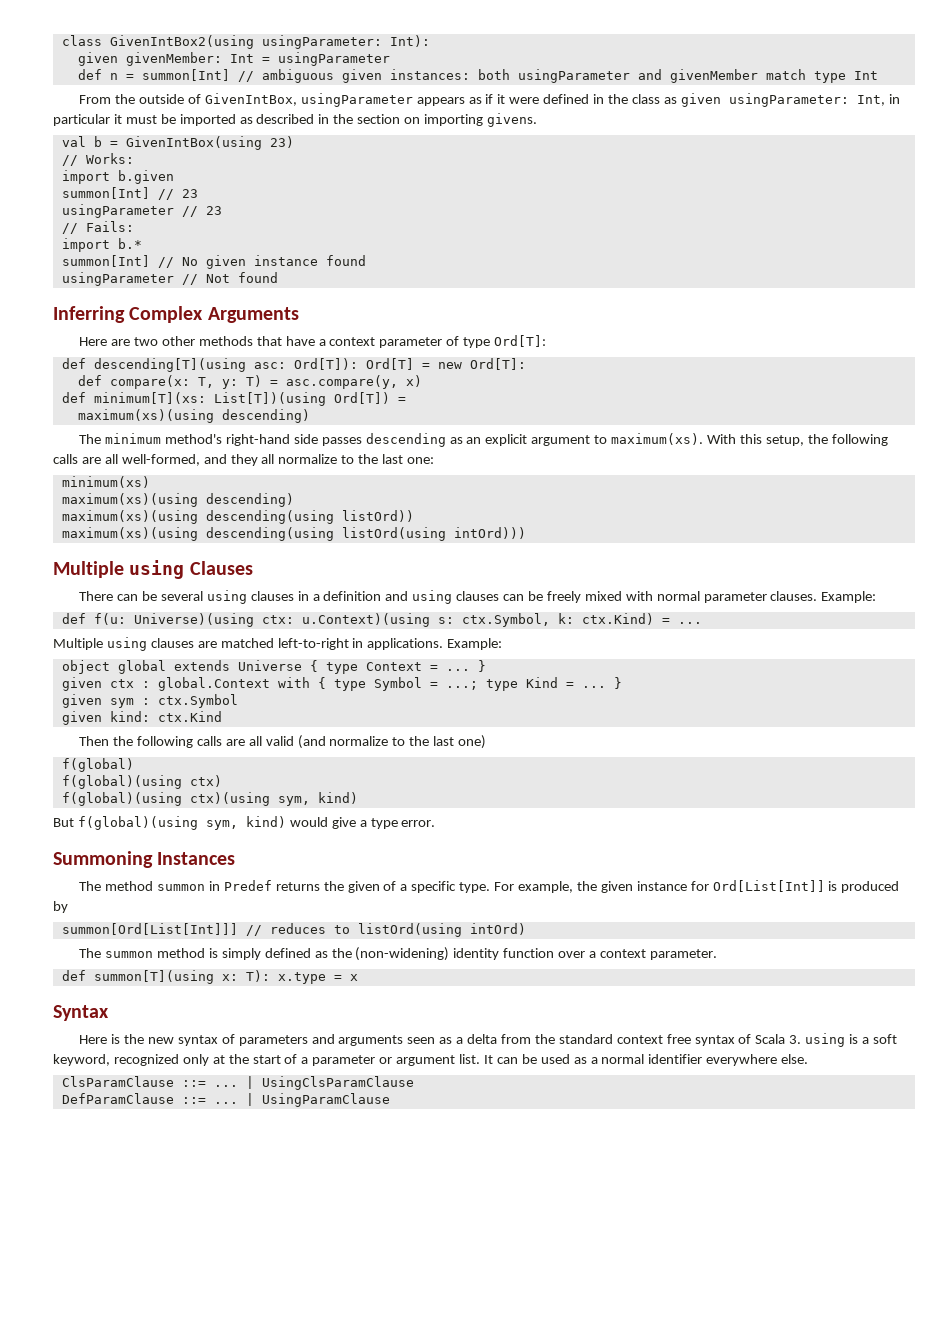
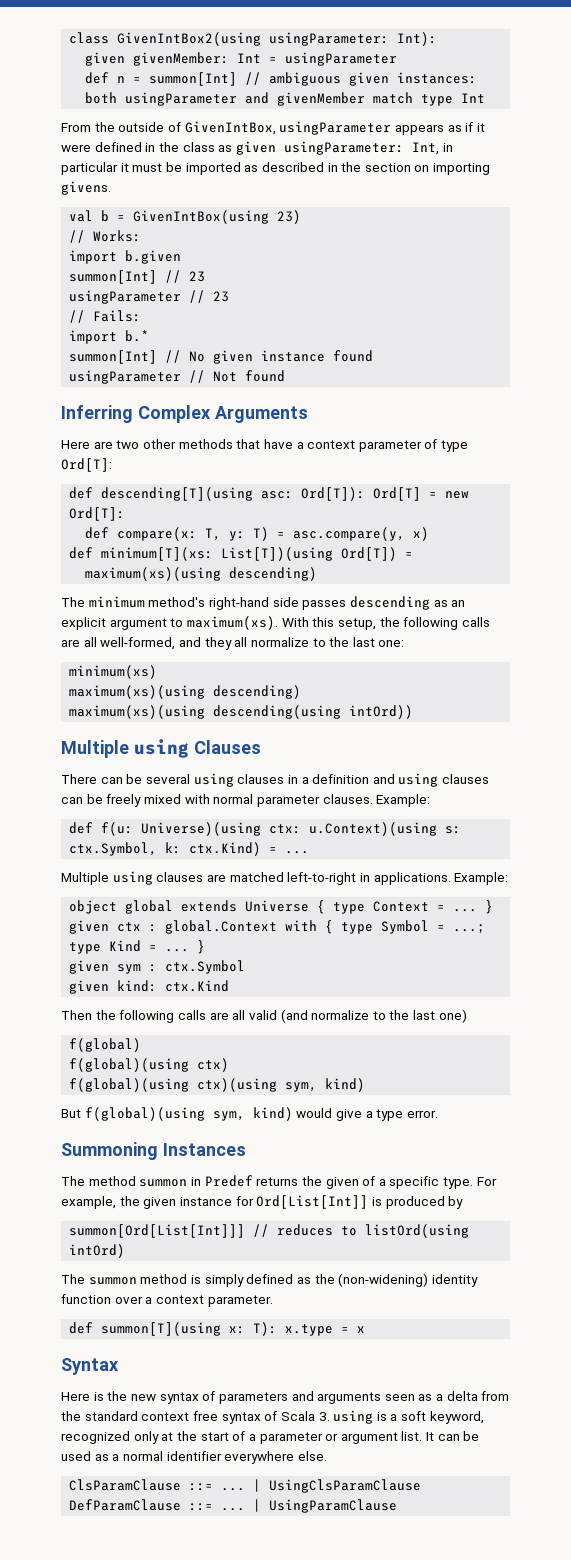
- maximum(xs)(using descending(using listOrd))
- maximum(xs)(using descending(using listOrd(using intOrd)))
+ maximum(xs)(using descending(using intOrd))

